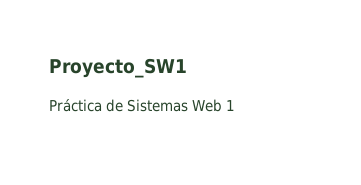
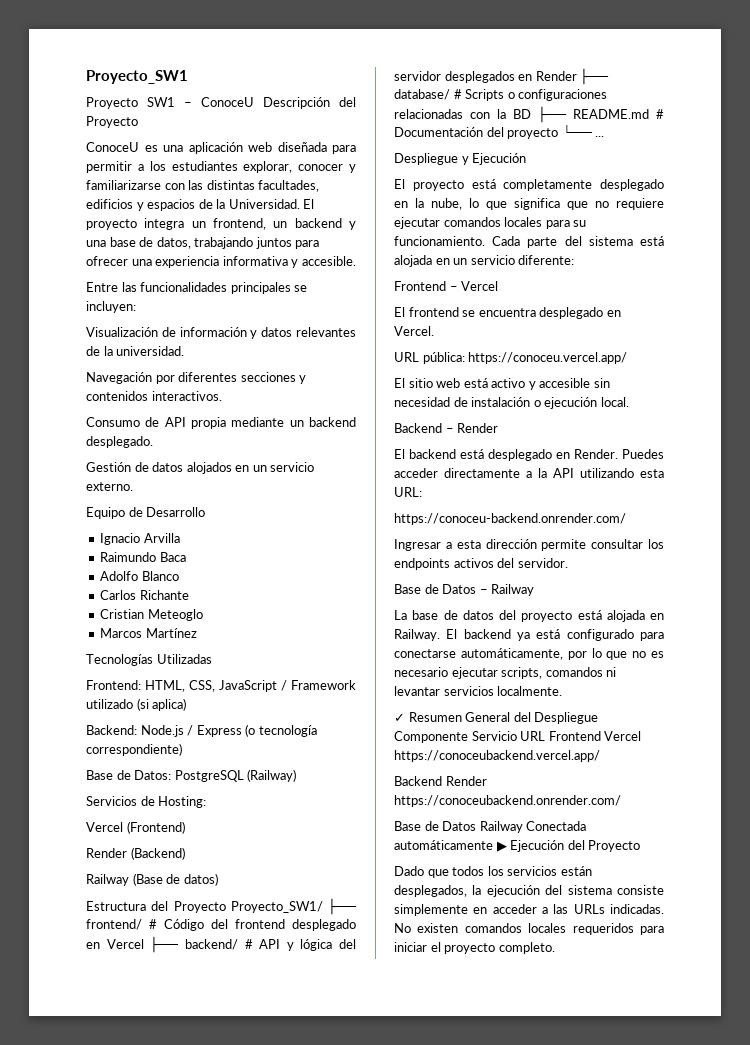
- Práctica de Sistemas Web 1
+ Proyecto SW1 – ConoceU Descripción del Proyecto
+ ConoceU es una aplicación web diseñada para permitir a los estudiantes explorar, conocer y familiarizarse con las distintas facultades, edificios y espacios de la Universidad. El proyecto integra un frontend, un backend y una base de datos, trabajando juntos para ofrecer una experiencia informativa y accesible.
+ Entre las funcionalidades principales se incluyen:
+ Visualización de información y datos relevantes de la universidad.
+ Navegación por diferentes secciones y contenidos interactivos.
+ Consumo de API propia mediante un backend desplegado.
+ Gestión de datos alojados en un servicio externo.
+ Equipo de Desarrollo
+ Ignacio Arvilla
+ Raimundo Baca
+ Adolfo Blanco
+ Carlos Richante
+ Cristian Meteoglo
+ Marcos Martínez
+ Tecnologías Utilizadas
+ Frontend: HTML, CSS, JavaScript / Framework utilizado (si aplica)
+ Backend: Node.js / Express (o tecnología correspondiente)
+ Base de Datos: PostgreSQL (Railway)
+ Servicios de Hosting:
+ Vercel (Frontend)
+ Render (Backend)
+ Railway (Base de datos)
+ Estructura del Proyecto Proyecto_SW1/ ├── frontend/ # Código del frontend desplegado en Vercel ├── backend/ # API y lógica del servidor desplegados en Render ├── database/ # Scripts o configuraciones relacionadas con la BD ├── README.md # Documentación del proyecto └── ...
+ Despliegue y Ejecución
+ El proyecto está completamente desplegado en la nube, lo que significa que no requiere ejecutar comandos locales para su funcionamiento. Cada parte del sistema está alojada en un servicio diferente:
+ Frontend – Vercel
+ El frontend se encuentra desplegado en Vercel.
+ URL pública: https://conoceu.vercel.app/
+ El sitio web está activo y accesible sin necesidad de instalación o ejecución local.
+ Backend – Render
+ El backend está desplegado en Render. Puedes acceder directamente a la API utilizando esta URL:
+ https://conoceu-backend.onrender.com/
+ Ingresar a esta dirección permite consultar los endpoints activos del servidor.
+ Base de Datos – Railway
+ La base de datos del proyecto está alojada en Railway. El backend ya está configurado para conectarse automáticamente, por lo que no es necesario ejecutar scripts, comandos ni levantar servicios localmente.
+ ✓ Resumen General del Despliegue Componente Servicio URL Frontend Vercel https://conoceubackend.vercel.app/
+ Backend Render https://conoceubackend.onrender.com/
+ Base de Datos Railway Conectada automáticamente ▶ Ejecución del Proyecto
+ Dado que todos los servicios están desplegados, la ejecución del sistema consiste simplemente en acceder a las URLs indicadas. No existen comandos locales requeridos para iniciar el proyecto completo.

